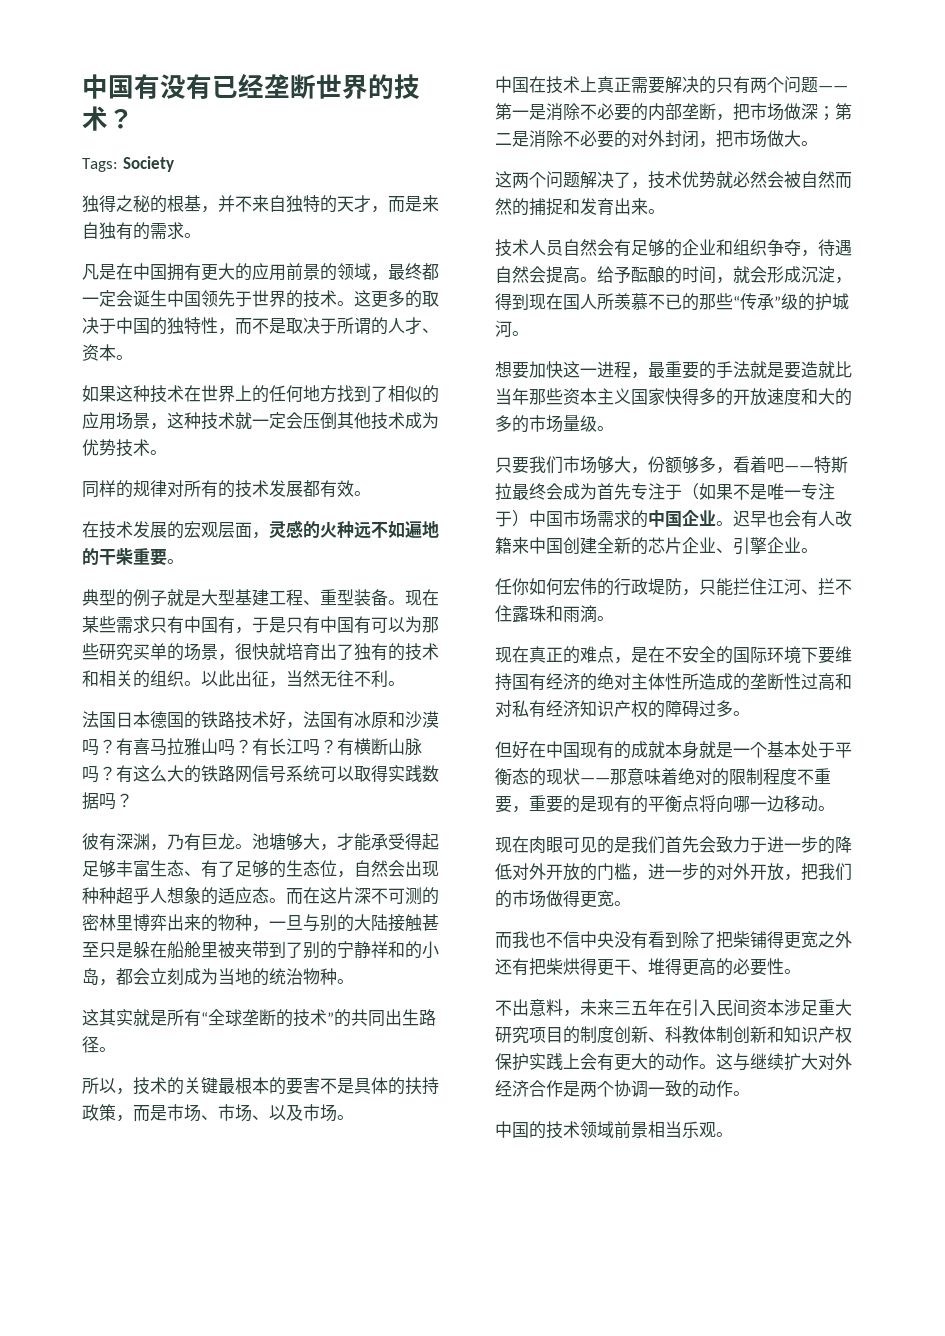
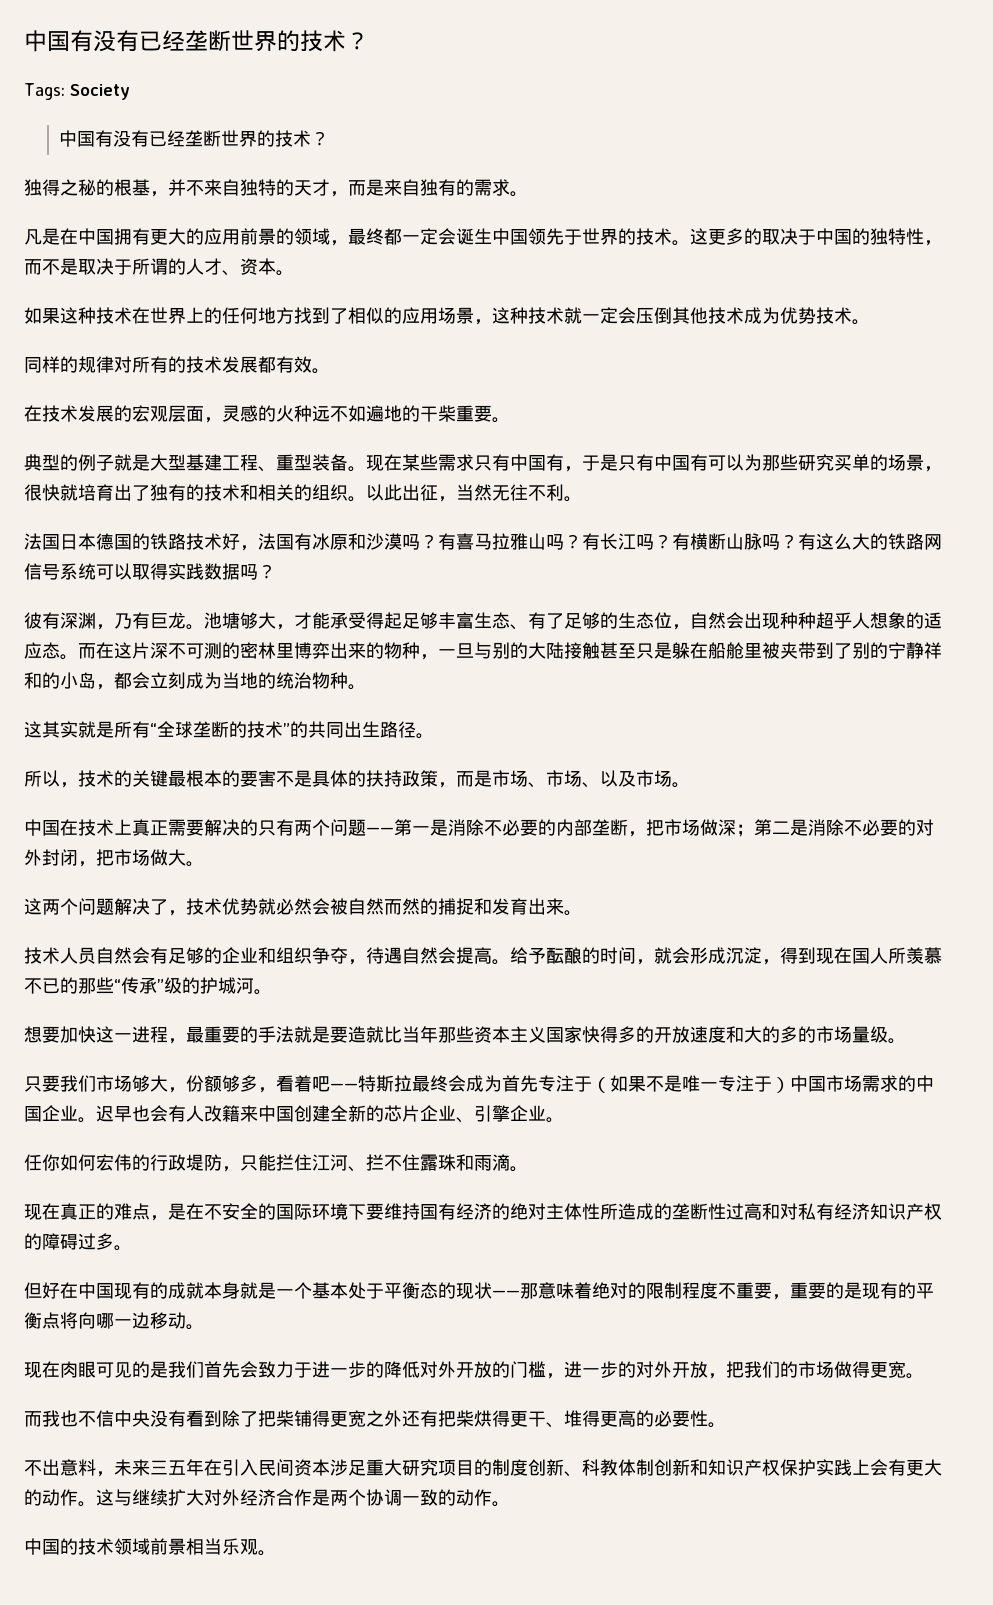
  Tags: Society
+ 中国有没有已经垄断世界的技术？

